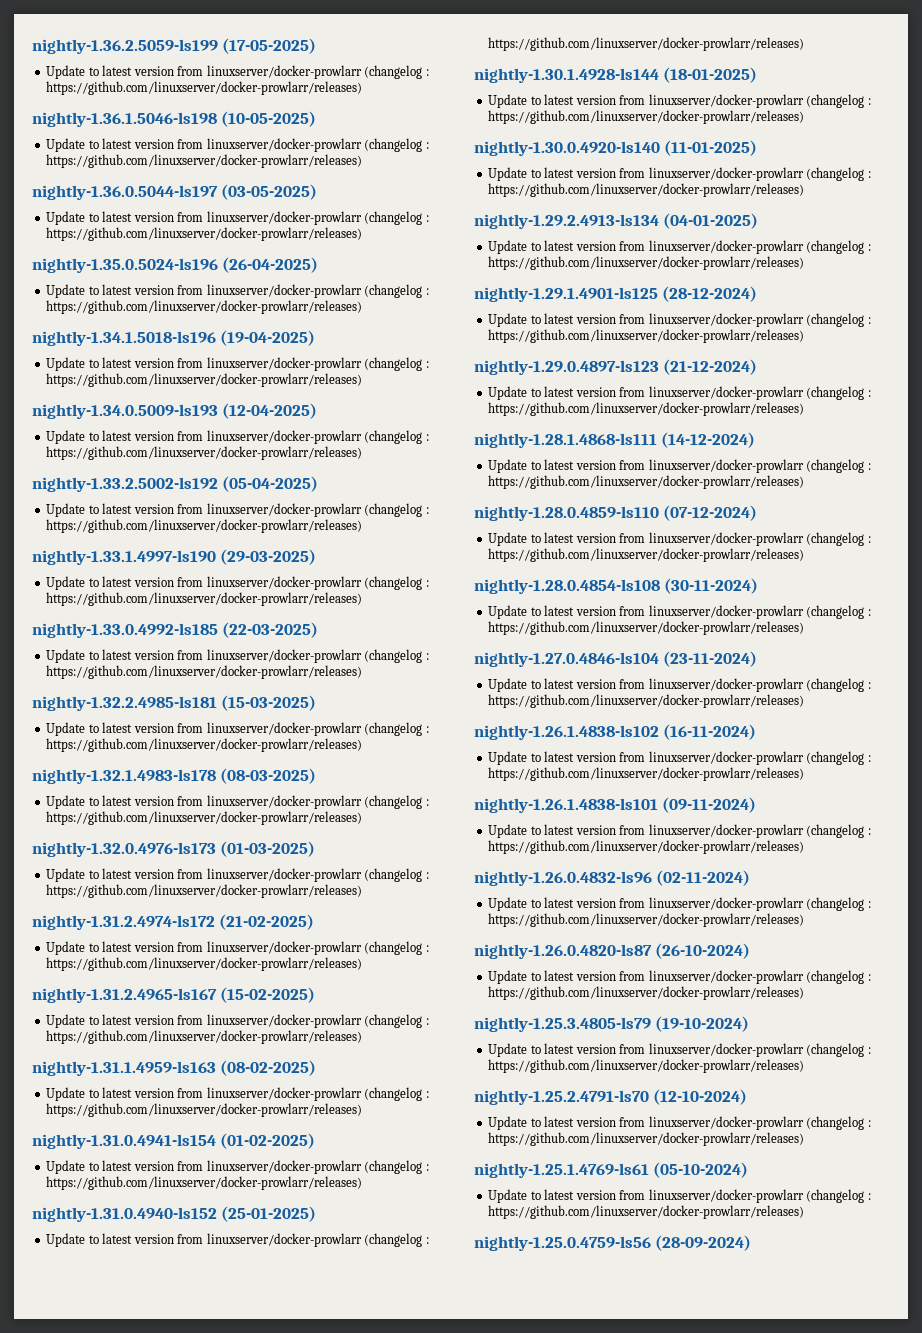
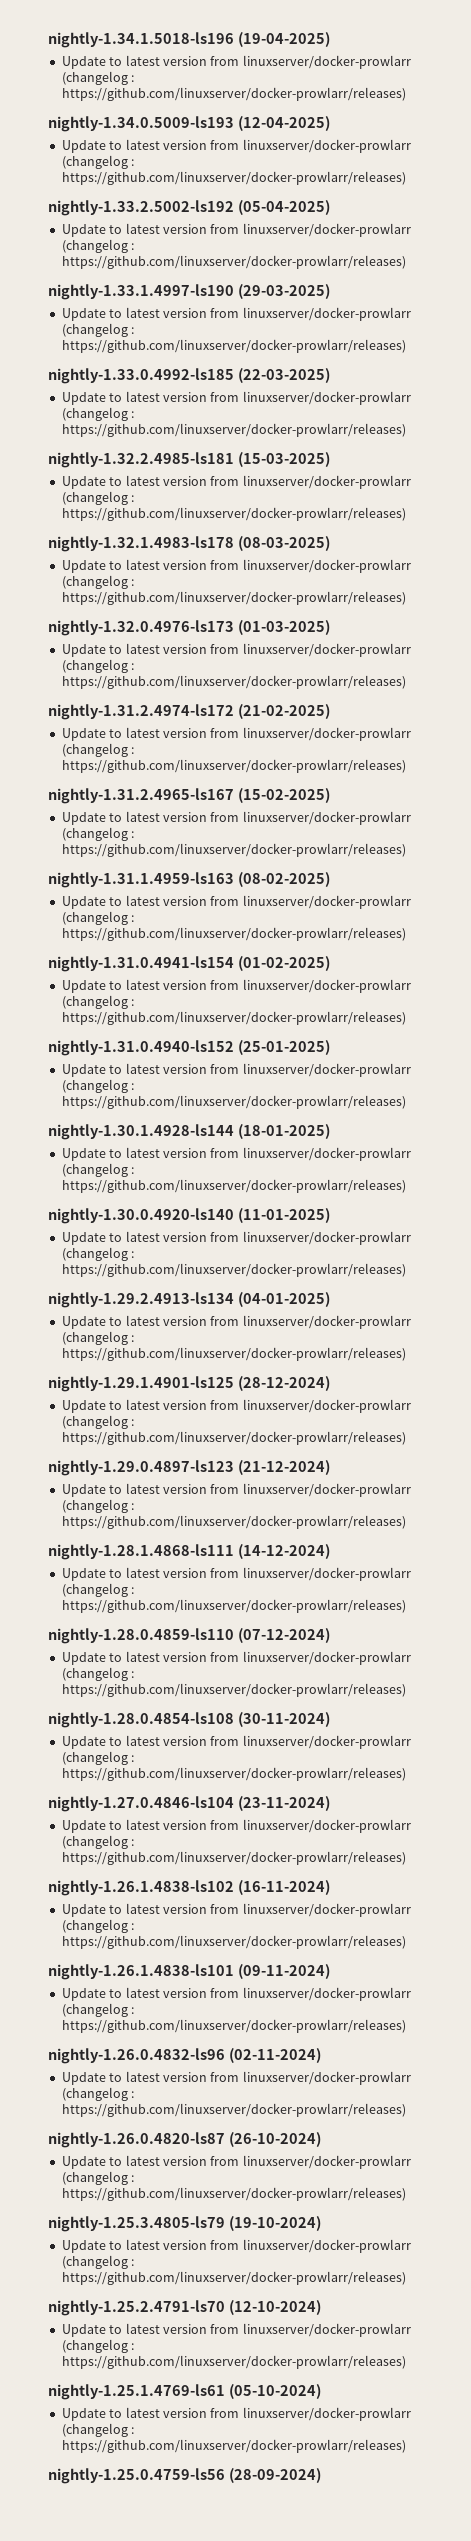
- nightly-1.36.2.5059-ls199 (17-05-2025)
- Update to latest version from linuxserver/docker-prowlarr (changelog : https://github.com/linuxserver/docker-prowlarr/releases)
- nightly-1.36.1.5046-ls198 (10-05-2025)
- Update to latest version from linuxserver/docker-prowlarr (changelog : https://github.com/linuxserver/docker-prowlarr/releases)
- nightly-1.36.0.5044-ls197 (03-05-2025)
- Update to latest version from linuxserver/docker-prowlarr (changelog : https://github.com/linuxserver/docker-prowlarr/releases)
- nightly-1.35.0.5024-ls196 (26-04-2025)
- Update to latest version from linuxserver/docker-prowlarr (changelog : https://github.com/linuxserver/docker-prowlarr/releases)

